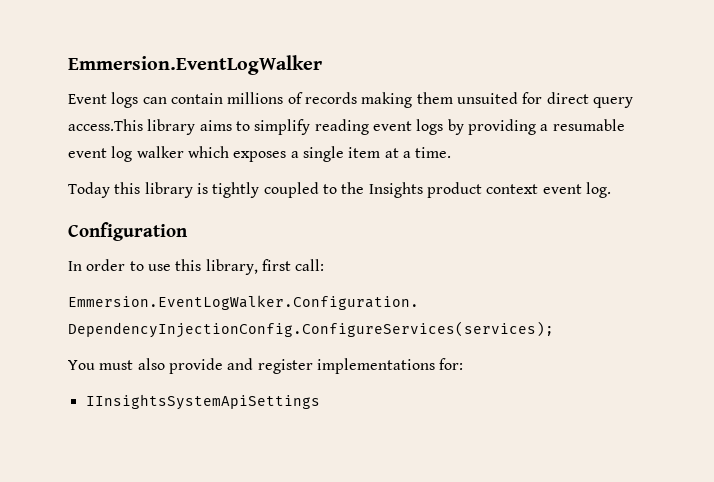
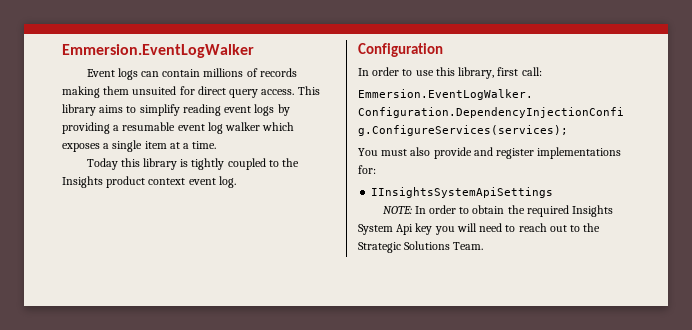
- Event logs can contain millions of records making them unsuited for direct query access.This library aims to simplify reading event logs by providing a resumable event log walker which exposes a single item at a time.
+ Event logs can contain millions of records making them unsuited for direct query access. This library aims to simplify reading event logs by providing a resumable event log walker which exposes a single item at a time.
+ NOTE: In order to obtain the required Insights System Api key you will need to reach out to the Strategic Solutions Team.

